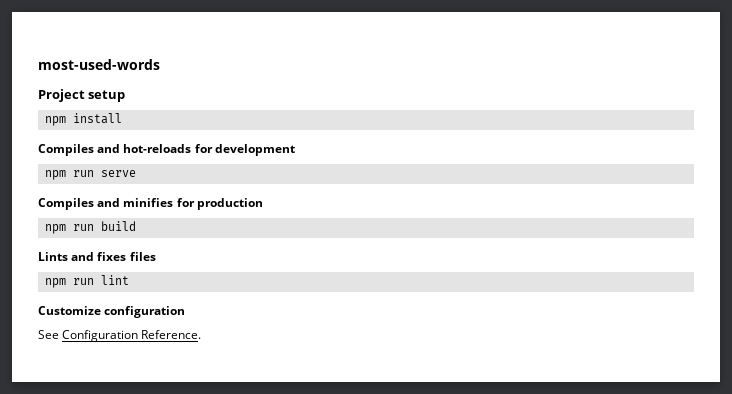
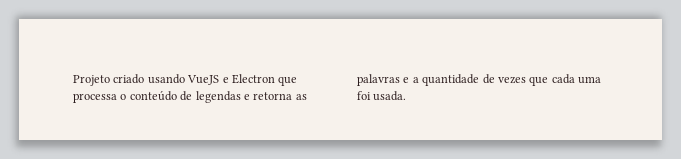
- most-used-words
- Project setup
- npm install
- Compiles and hot-reloads for development
- npm run serve
- Compiles and minifies for production
- npm run build
- Lints and fixes files
- npm run lint
- Customize configuration
- See Configuration Reference.
+ Projeto criado usando VueJS e Electron que processa o conteúdo de legendas e retorna as palavras e a quantidade de vezes que cada uma foi usada.

